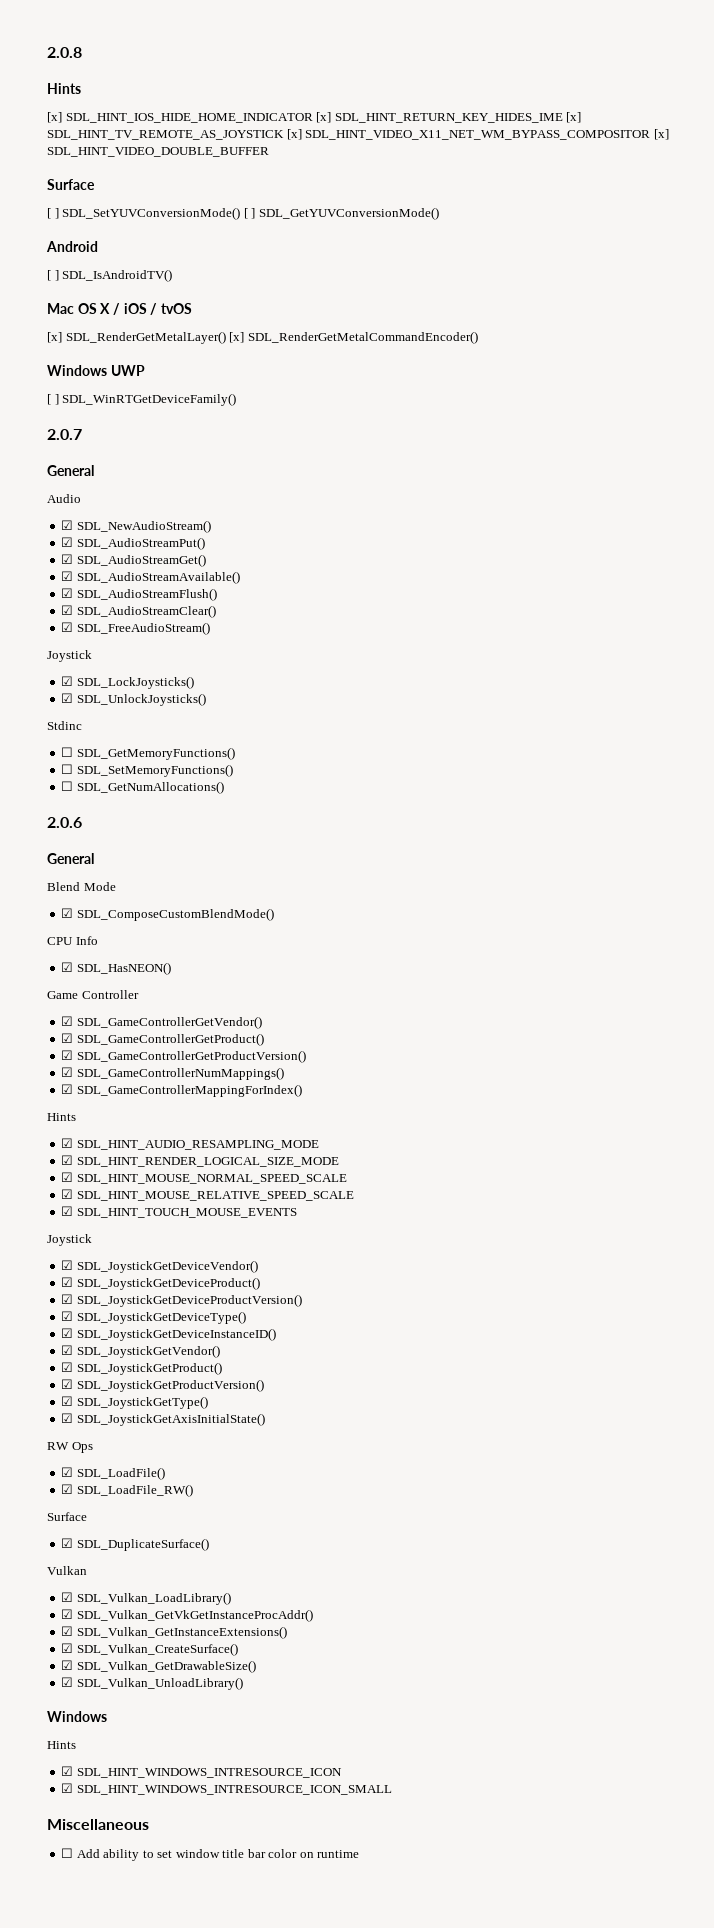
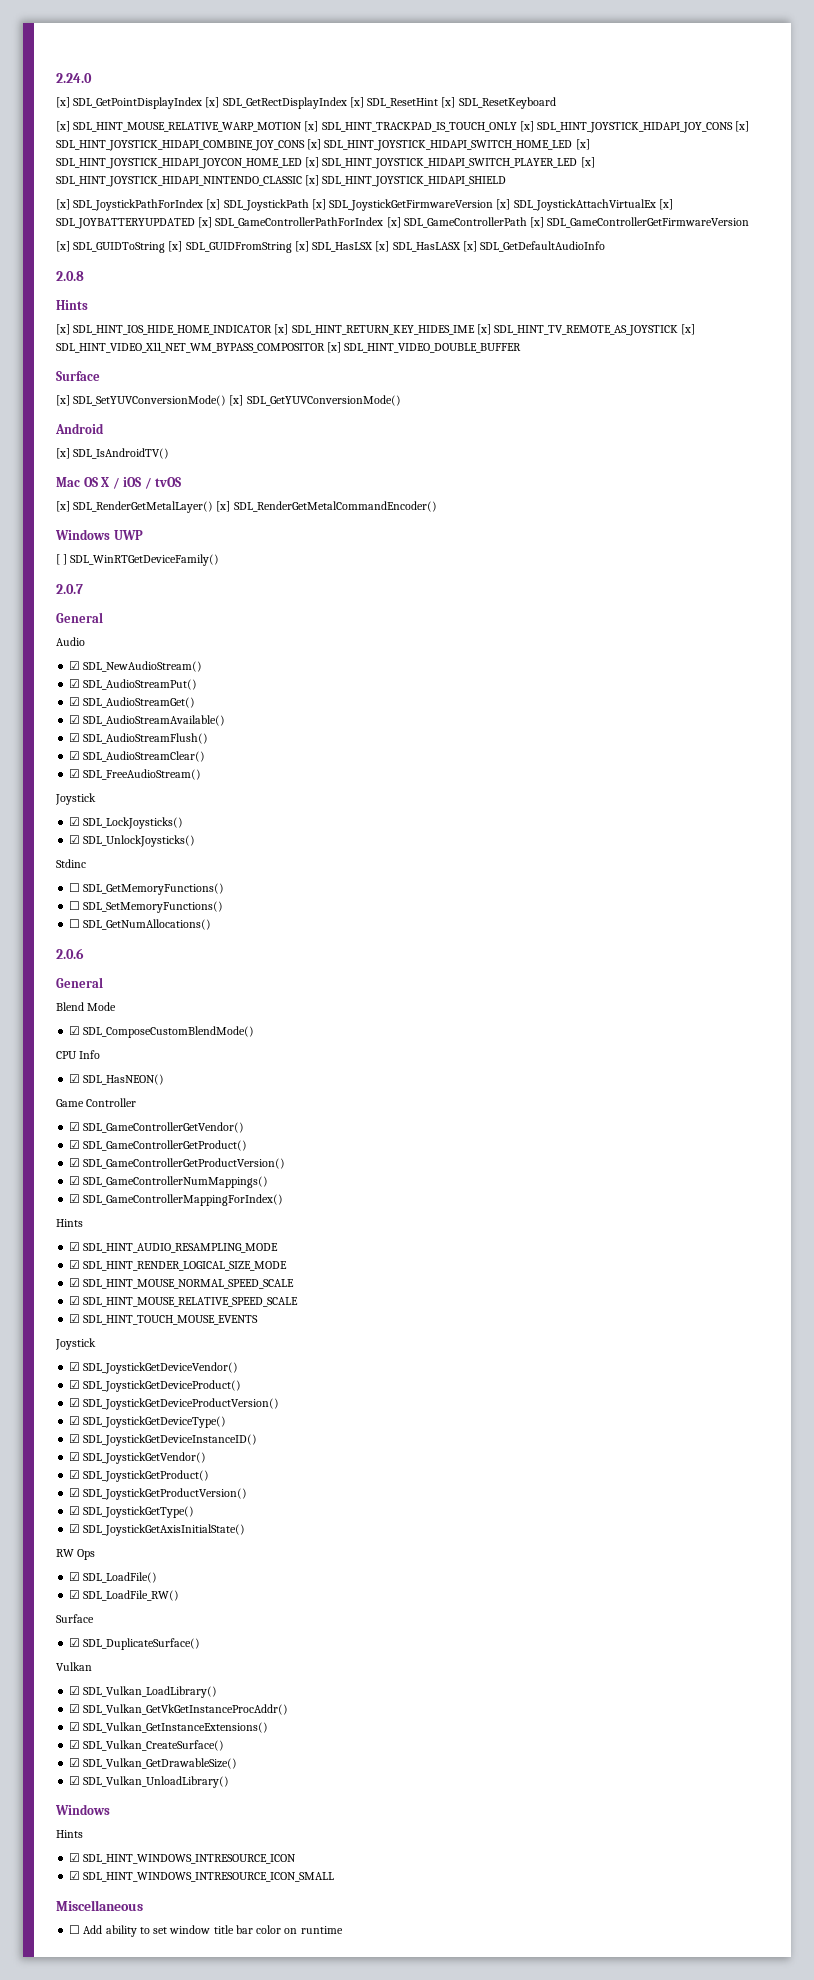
+ 2.24.0
+ [x] SDL_GetPointDisplayIndex [x] SDL_GetRectDisplayIndex [x] SDL_ResetHint [x] SDL_ResetKeyboard
+ [x] SDL_HINT_MOUSE_RELATIVE_WARP_MOTION [x] SDL_HINT_TRACKPAD_IS_TOUCH_ONLY [x] SDL_HINT_JOYSTICK_HIDAPI_JOY_CONS [x] SDL_HINT_JOYSTICK_HIDAPI_COMBINE_JOY_CONS [x] SDL_HINT_JOYSTICK_HIDAPI_SWITCH_HOME_LED [x] SDL_HINT_JOYSTICK_HIDAPI_JOYCON_HOME_LED [x] SDL_HINT_JOYSTICK_HIDAPI_SWITCH_PLAYER_LED [x] SDL_HINT_JOYSTICK_HIDAPI_NINTENDO_CLASSIC [x] SDL_HINT_JOYSTICK_HIDAPI_SHIELD
+ [x] SDL_JoystickPathForIndex [x] SDL_JoystickPath [x] SDL_JoystickGetFirmwareVersion [x] SDL_JoystickAttachVirtualEx [x] SDL_JOYBATTERYUPDATED [x] SDL_GameControllerPathForIndex [x] SDL_GameControllerPath [x] SDL_GameControllerGetFirmwareVersion
+ [x] SDL_GUIDToString [x] SDL_GUIDFromString [x] SDL_HasLSX [x] SDL_HasLASX [x] SDL_GetDefaultAudioInfo
- [ ] SDL_SetYUVConversionMode() [ ] SDL_GetYUVConversionMode()
+ [x] SDL_SetYUVConversionMode() [x] SDL_GetYUVConversionMode()
- [ ] SDL_IsAndroidTV()
+ [x] SDL_IsAndroidTV()

